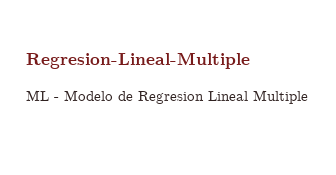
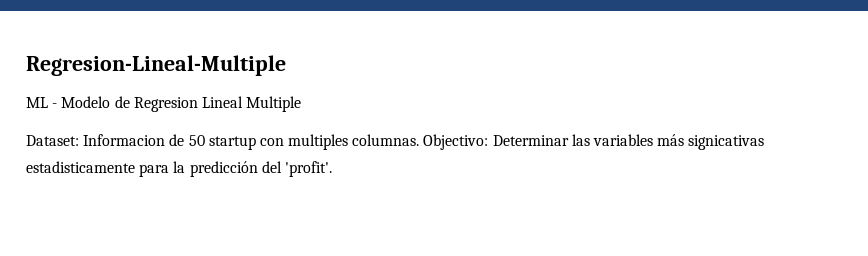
+ Dataset: Informacion de 50 startup con multiples columnas. Objectivo: Determinar las variables más signicativas estadisticamente para la predicción del 'profit'.

